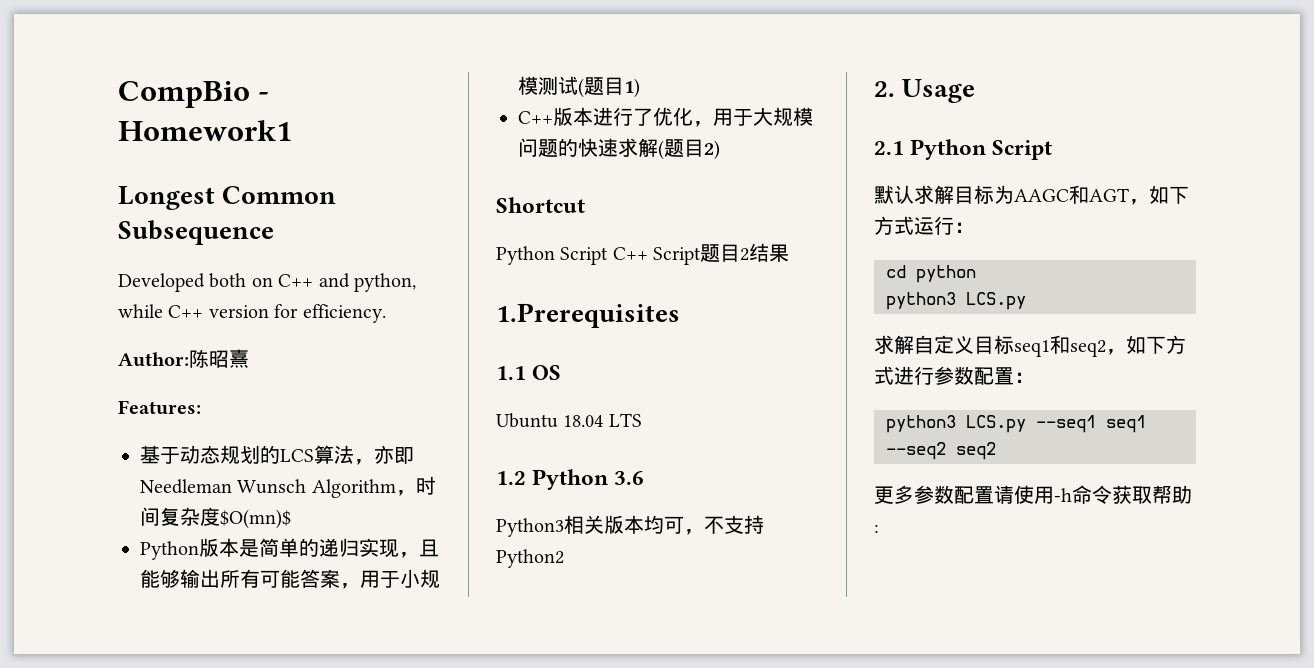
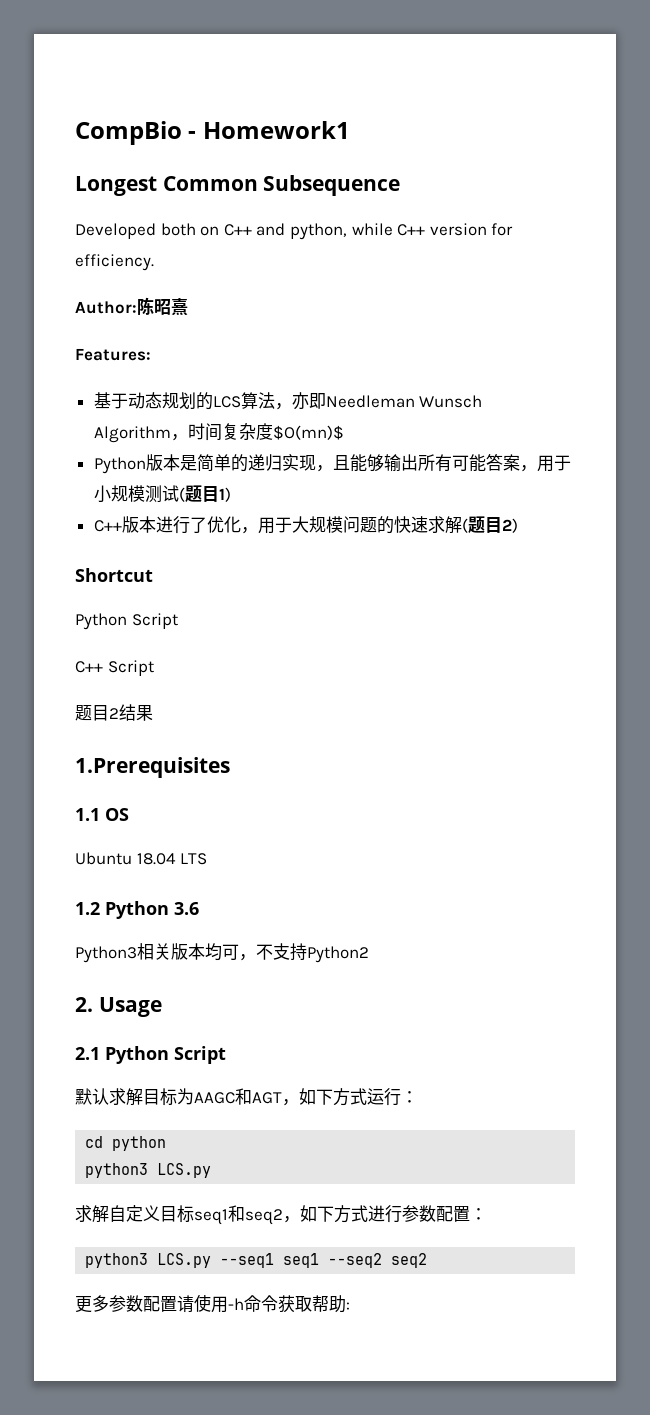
  Shortcut
- Python Script C++ Script题目2结果
+ Python Script
+ C++ Script
+ 题目2结果

